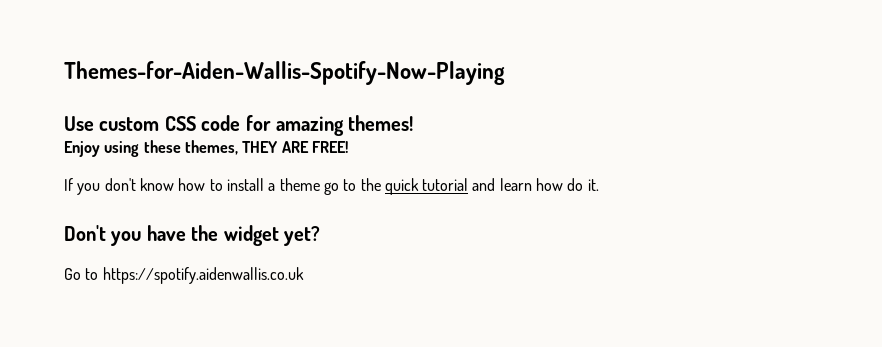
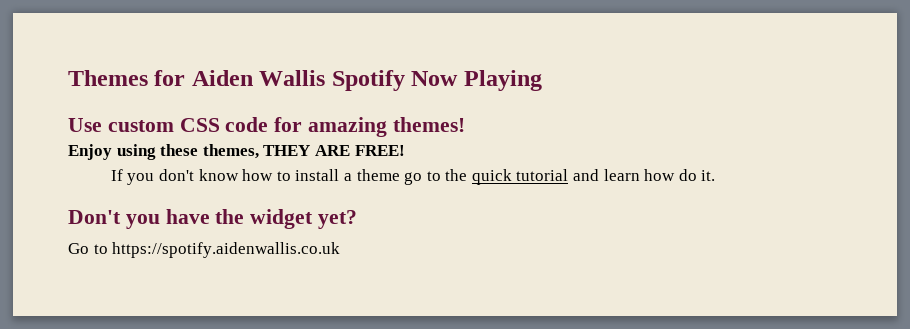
- Themes-for-Aiden-Wallis-Spotify-Now-Playing
+ Themes for Aiden Wallis Spotify Now Playing

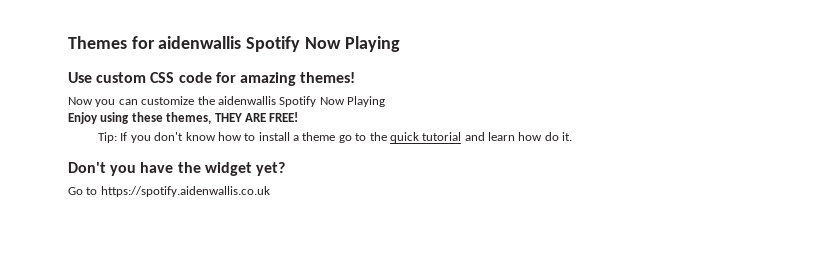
- Themes for Aiden Wallis Spotify Now Playing
+ Themes for aidenwallis Spotify Now Playing
+ Now you can customize the aidenwallis Spotify Now Playing
- If you don't know how to install a theme go to the quick tutorial and learn how do it.
+ Tip: If you don't know how to install a theme go to the quick tutorial and learn how do it.

